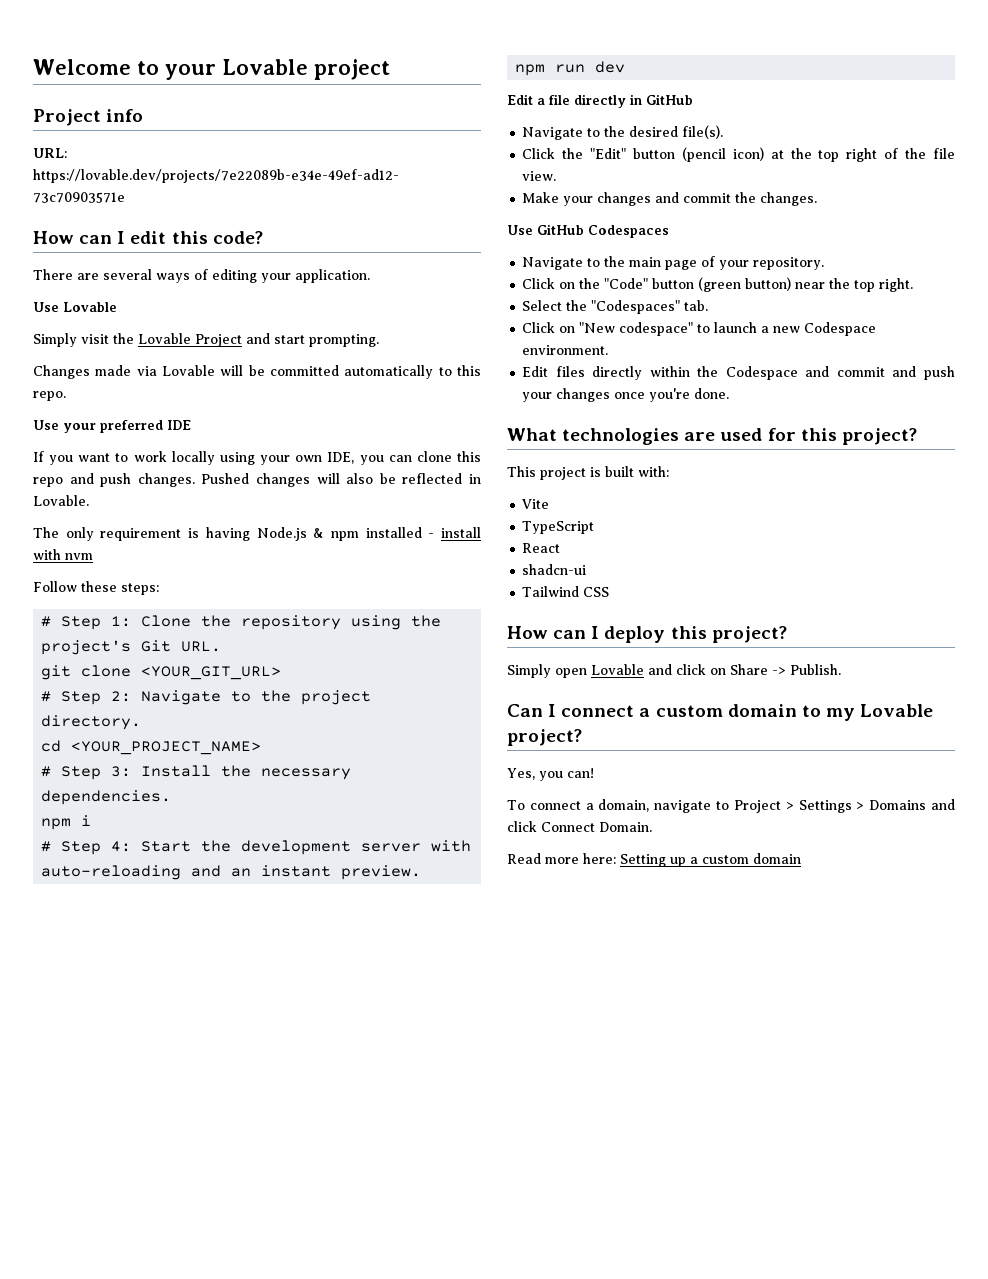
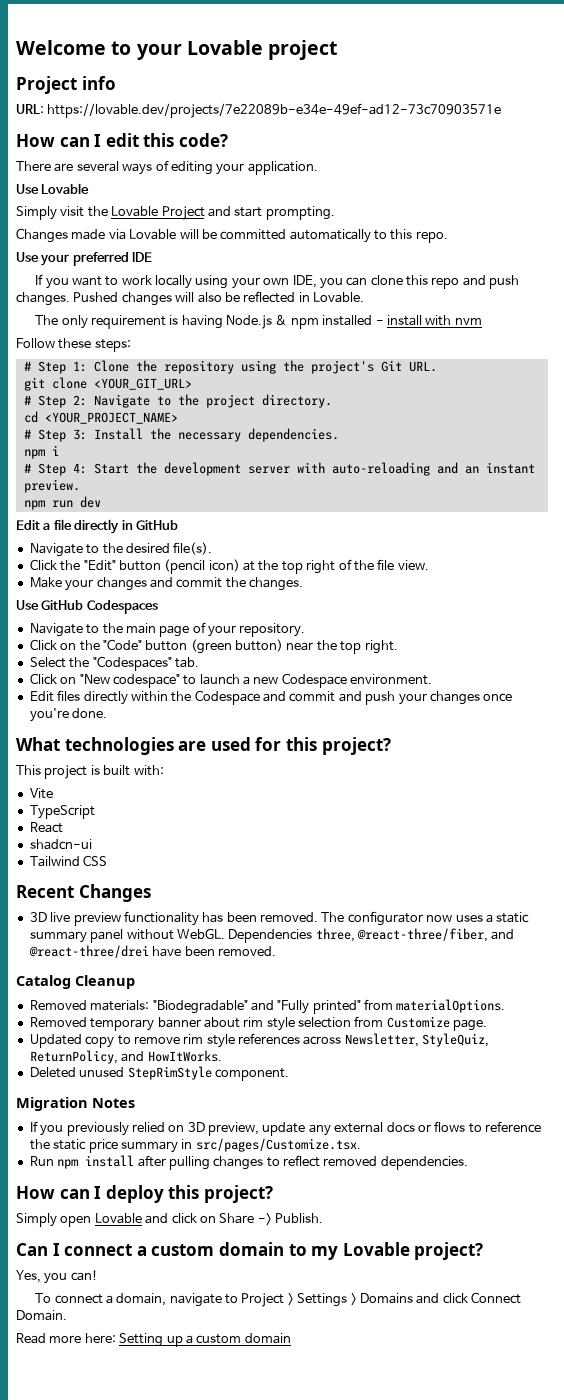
+ Recent Changes
+ 3D live preview functionality has been removed. The configurator now uses a static summary panel without WebGL. Dependencies three, @react-three/fiber, and @react-three/drei have been removed.
+ Catalog Cleanup
+ Removed materials: "Biodegradable" and "Fully printed" from materialOptions.
+ Removed temporary banner about rim style selection from Customize page.
+ Updated copy to remove rim style references across Newsletter, StyleQuiz, ReturnPolicy, and HowItWorks.
+ Deleted unused StepRimStyle component.
+ Migration Notes
+ If you previously relied on 3D preview, update any external docs or flows to reference the static price summary in src/pages/Customize.tsx.
+ Run npm install after pulling changes to reflect removed dependencies.

